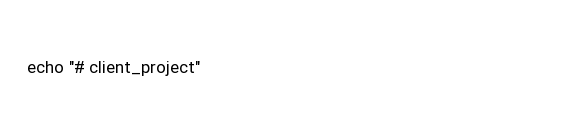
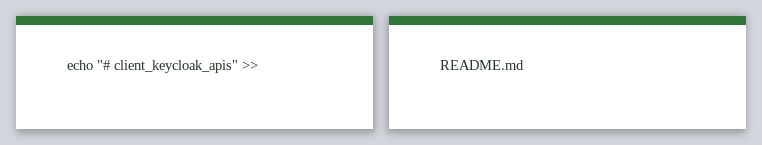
- echo "# client_project"
+ echo "# client_keycloak_apis" >> README.md

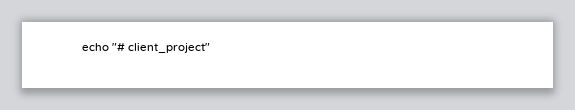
- echo "# client_keycloak_apis" >> README.md
+ echo "# client_project"

